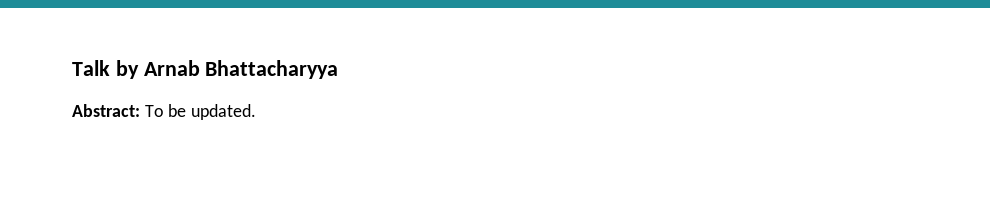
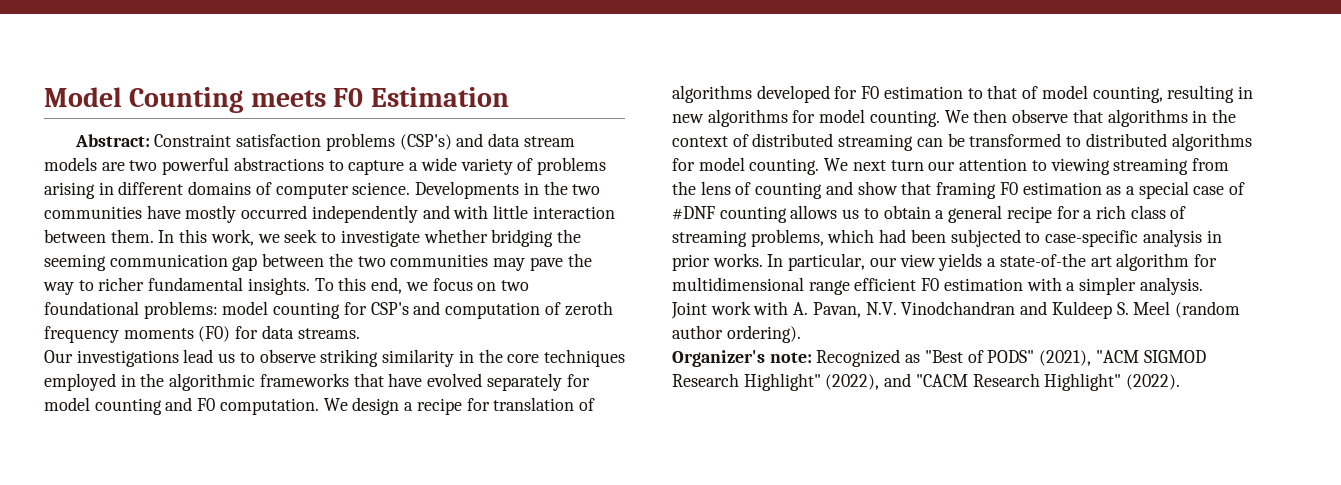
- Talk by Arnab Bhattacharyya
- Abstract: To be updated.
+ Model Counting meets F0 Estimation
+ Abstract: Constraint satisfaction problems (CSP's) and data stream models are two powerful abstractions to capture a wide variety of problems arising in different domains of computer science. Developments in the two communities have mostly occurred independently and with little interaction between them. In this work, we seek to investigate whether bridging the seeming communication gap between the two communities may pave the way to richer fundamental insights. To this end, we focus on two foundational problems: model counting for CSP's and computation of zeroth frequency moments (F0) for data streams.
+ Our investigations lead us to observe striking similarity in the core techniques employed in the algorithmic frameworks that have evolved separately for model counting and F0 computation. We design a recipe for translation of algorithms developed for F0 estimation to that of model counting, resulting in new algorithms for model counting. We then observe that algorithms in the context of distributed streaming can be transformed to distributed algorithms for model counting. We next turn our attention to viewing streaming from the lens of counting and show that framing F0 estimation as a special case of #DNF counting allows us to obtain a general recipe for a rich class of streaming problems, which had been subjected to case-specific analysis in prior works. In particular, our view yields a state-of-the art algorithm for multidimensional range efficient F0 estimation with a simpler analysis.
+ Joint work with A. Pavan, N.V. Vinodchandran and Kuldeep S. Meel (random author ordering).
+ Organizer's note: Recognized as "Best of PODS" (2021), "ACM SIGMOD Research Highlight" (2022), and "CACM Research Highlight" (2022).

